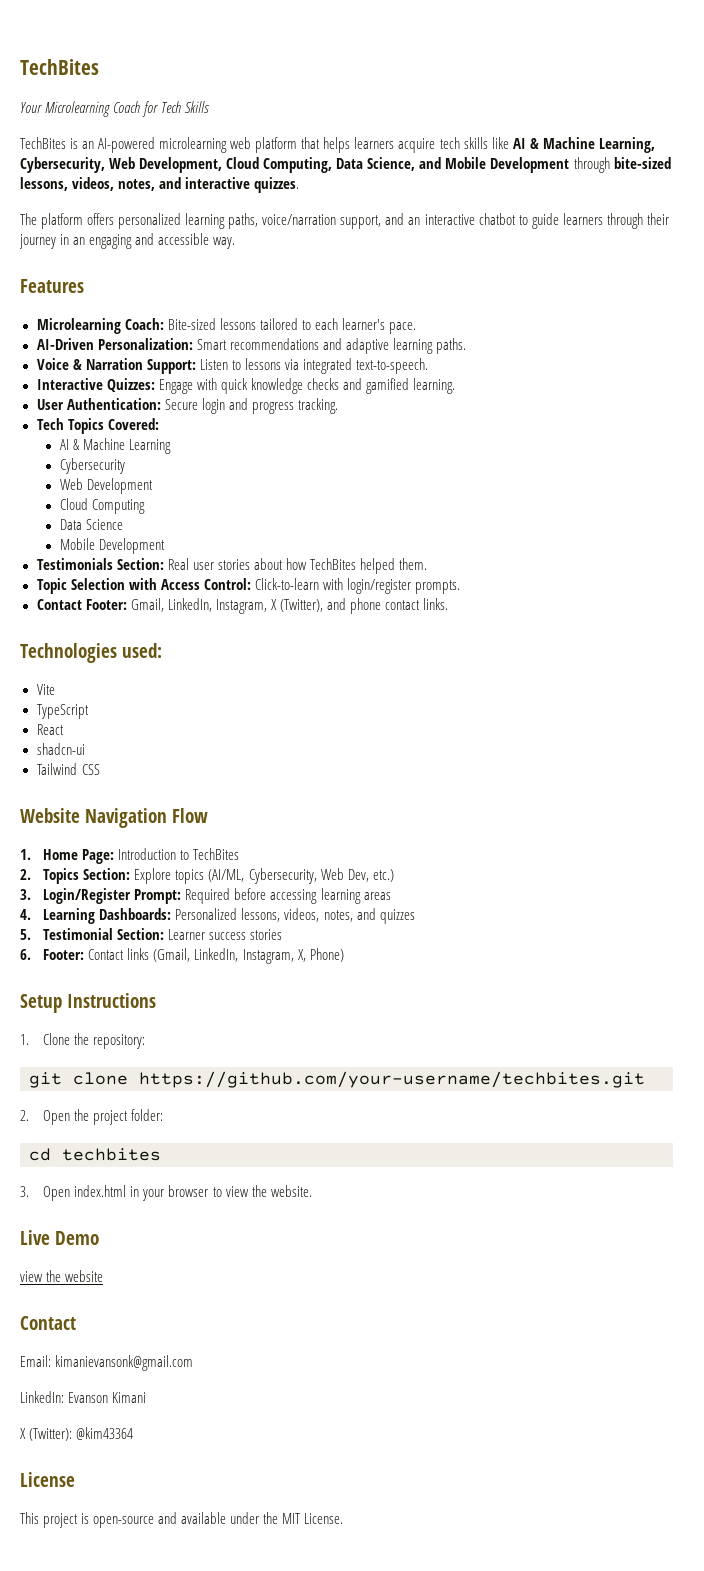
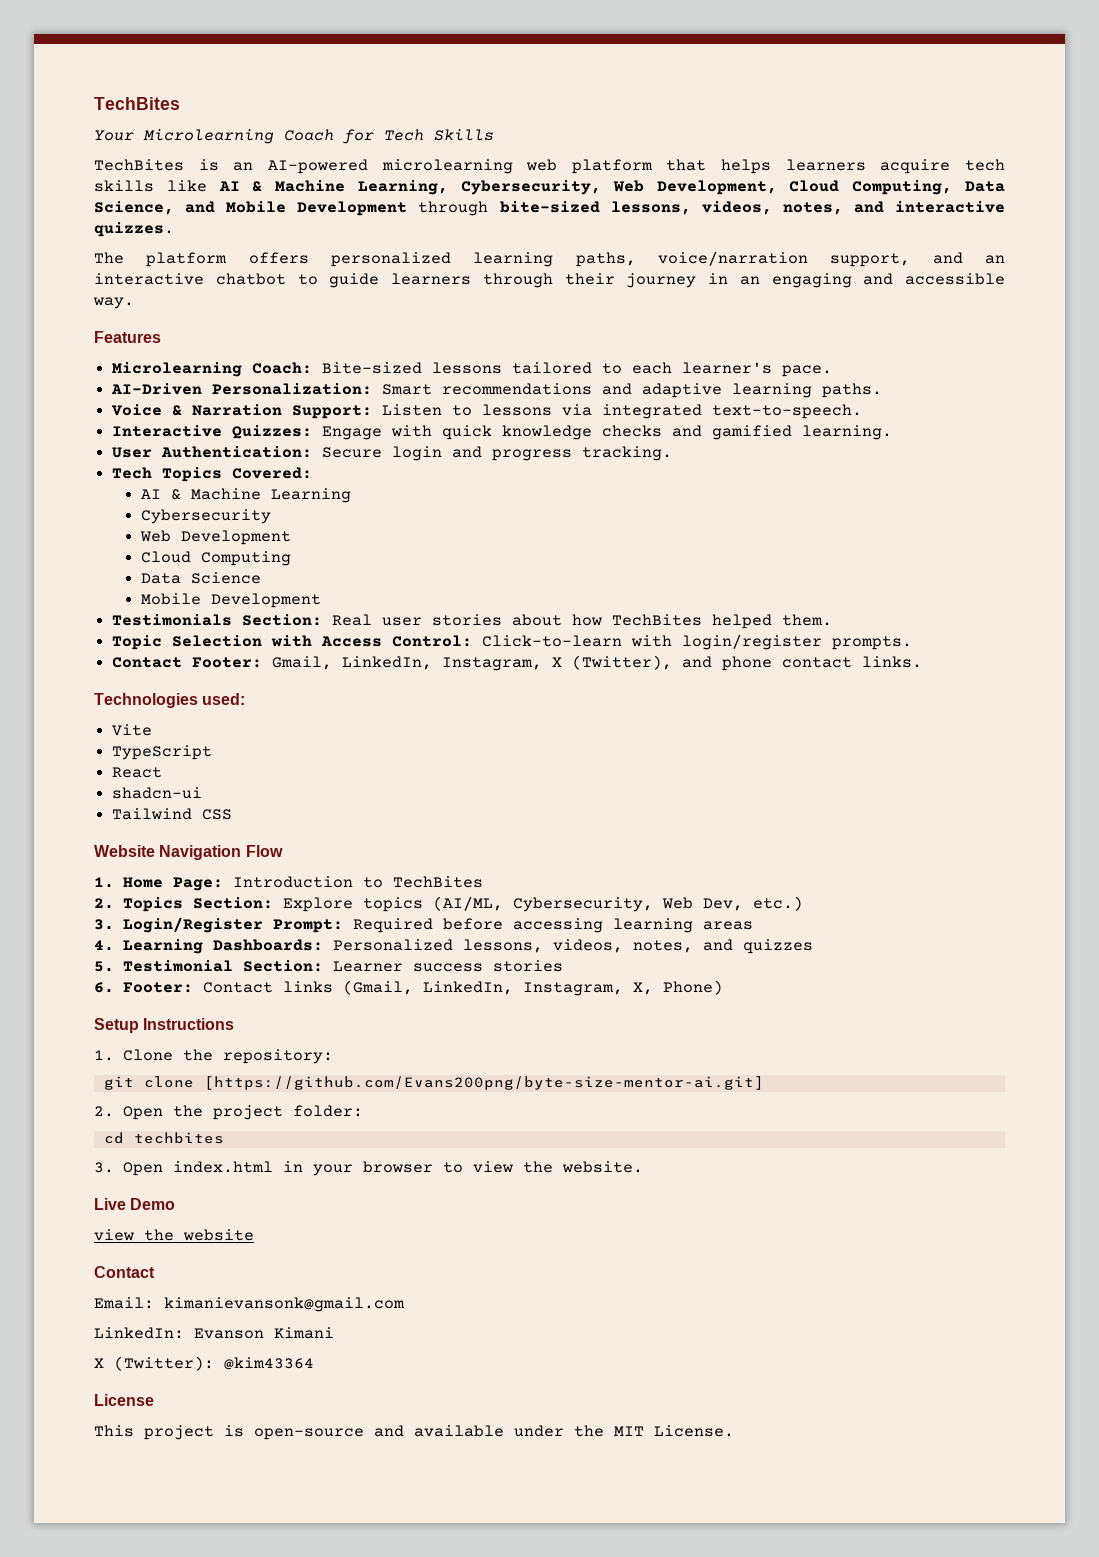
- git clone https://github.com/your-username/techbites.git
+ git clone [https://github.com/Evans200png/byte-size-mentor-ai.git]

